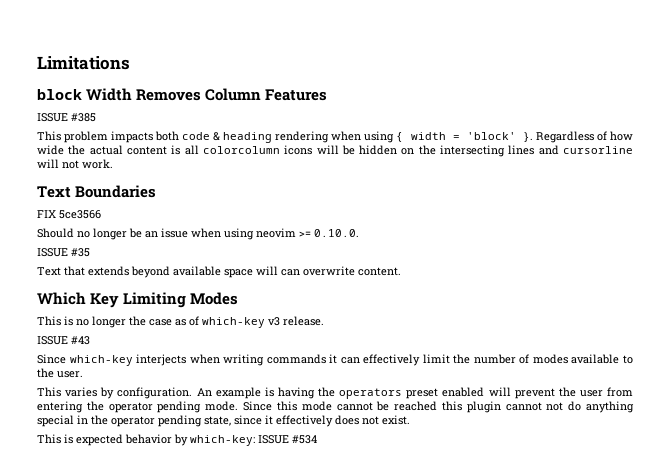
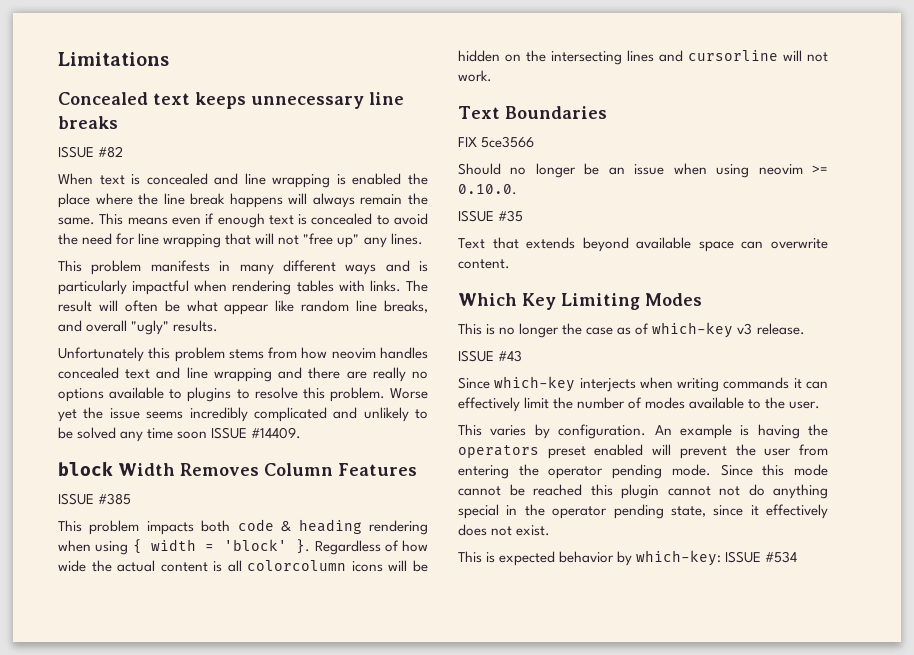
+ Concealed text keeps unnecessary line breaks
+ ISSUE #82
+ When text is concealed and line wrapping is enabled the place where the line break happens will always remain the same. This means even if enough text is concealed to avoid the need for line wrapping that will not "free up" any lines.
+ This problem manifests in many different ways and is particularly impactful when rendering tables with links. The result will often be what appear like random line breaks, and overall "ugly" results.
+ Unfortunately this problem stems from how neovim handles concealed text and line wrapping and there are really no options available to plugins to resolve this problem. Worse yet the issue seems incredibly complicated and unlikely to be solved any time soon ISSUE #14409.
- Text that extends beyond available space will can overwrite content.
+ Text that extends beyond available space can overwrite content.

